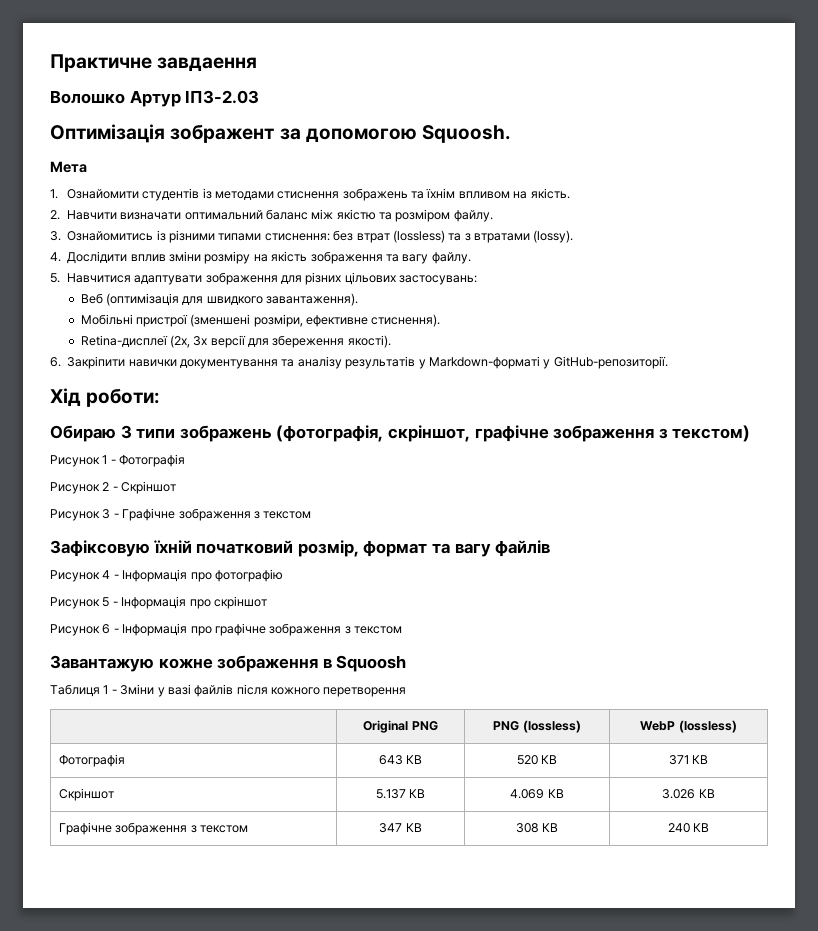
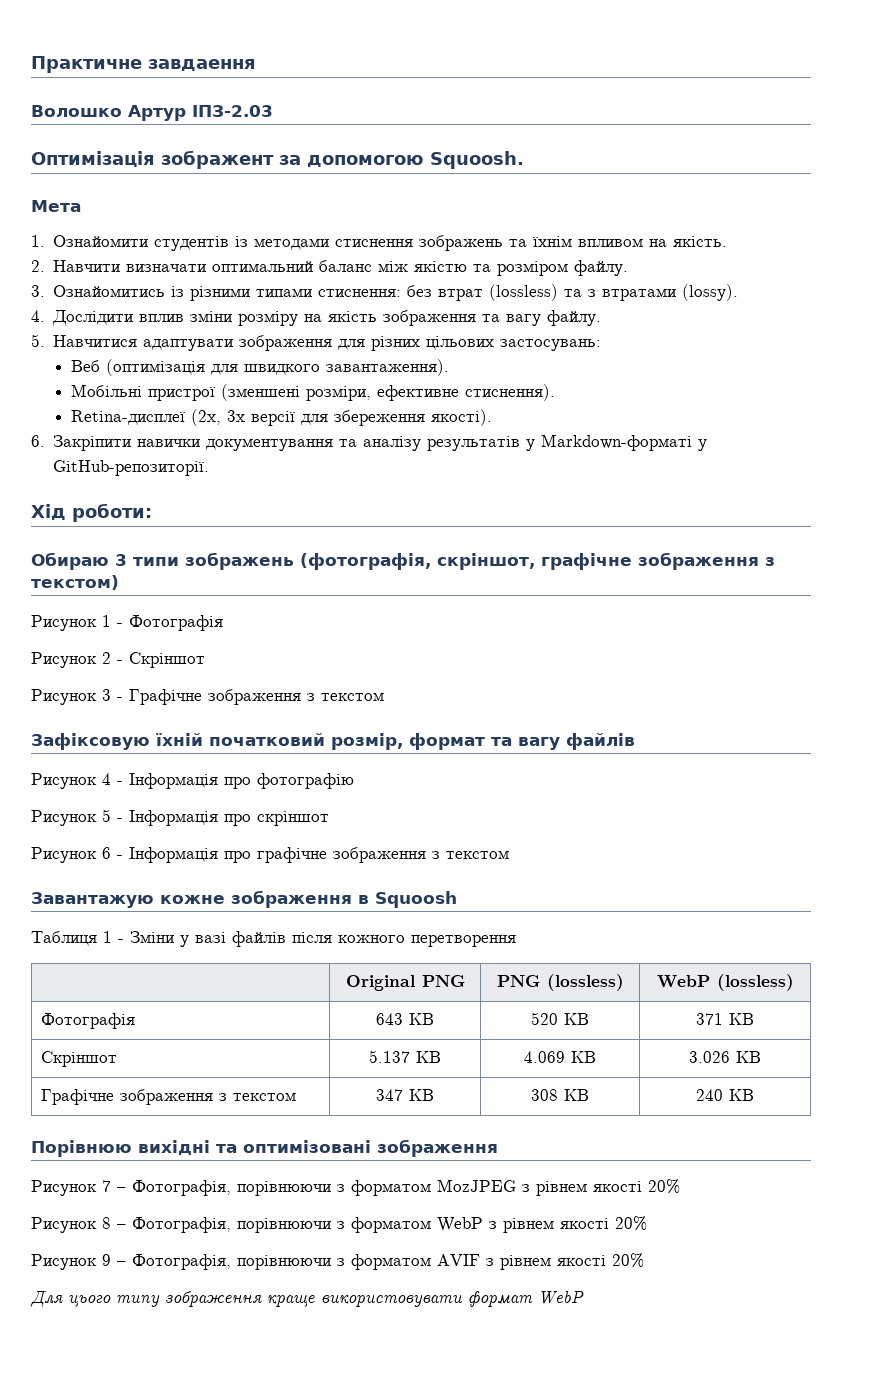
+ Порівнюю вихідні та оптимізовані зображення
+ Рисунок 7 – Фотографія, порівнюючи з форматом MozJPEG з рівнем якості 20%
+ Рисунок 8 – Фотографія, порівнюючи з форматом WebP з рівнем якості 20%
+ Рисунок 9 – Фотографія, порівнюючи з форматом AVIF з рівнем якості 20%
+ Для цього типу зображення краще використовувати формат WebP

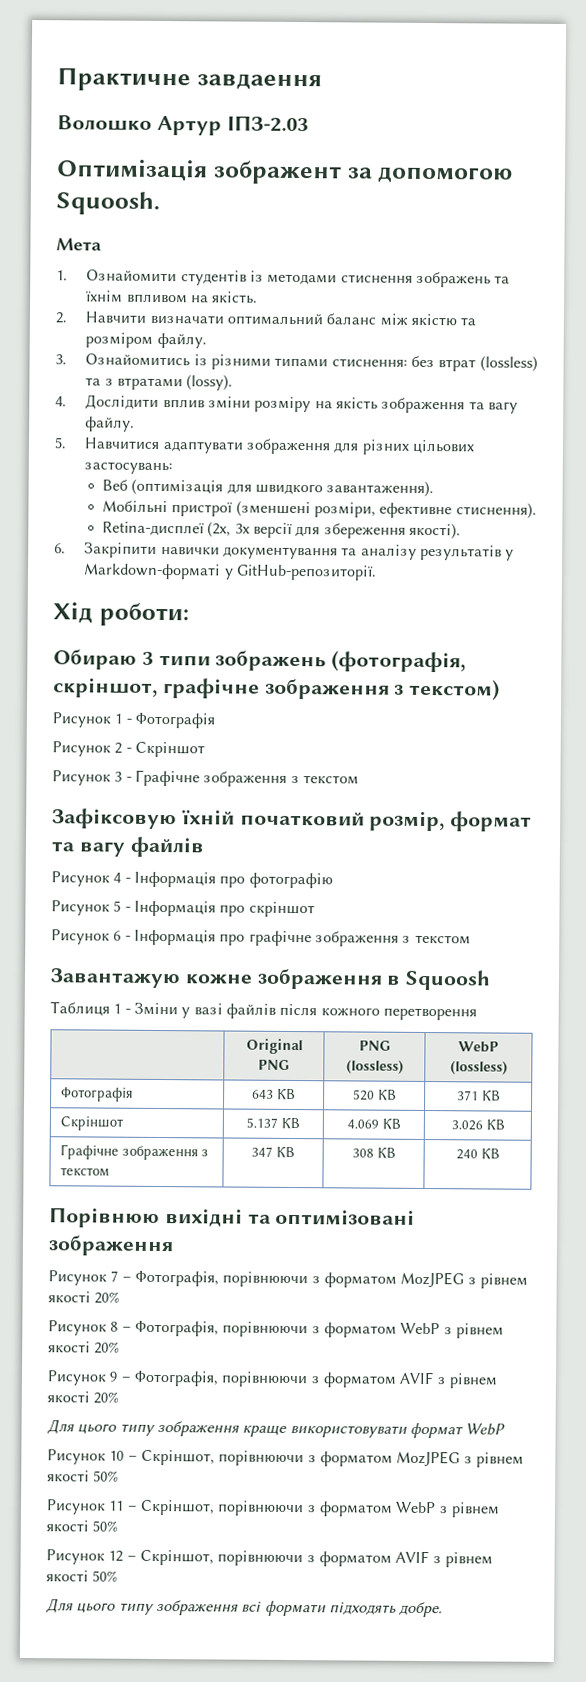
+ Рисунок 10 – Скріншот, порівнюючи з форматом MozJPEG з рівнем якості 50%
+ Рисунок 11 – Скріншот, порівнюючи з форматом WebP з рівнем якості 50%
+ Рисунок 12 – Скріншот, порівнюючи з форматом AVIF з рівнем якості 50%
+ Для цього типу зображення всі формати підходять добре.

